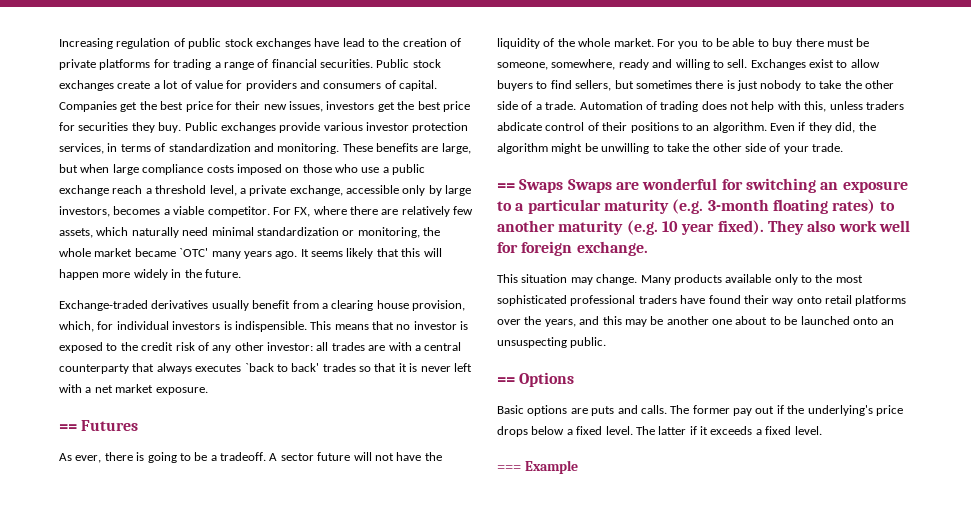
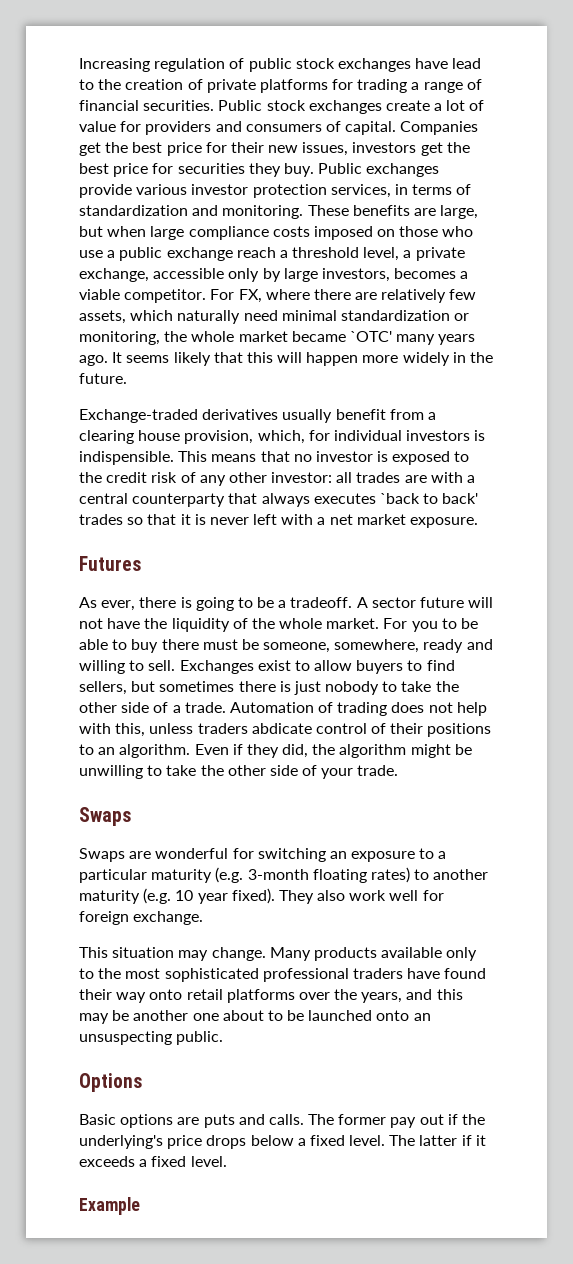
- == Futures
+ Futures
  Even if they did, the algorithm might be unwilling to take the other side of your trade.
- == Swaps Swaps are wonderful for switching an exposure to a particular maturity (e.g. 3-month floating rates) to another maturity (e.g. 10 year fixed).
+ Swaps
+ Swaps are wonderful for switching an exposure to a particular maturity (e.g. 3-month floating rates) to another maturity (e.g. 10 year fixed).
- == Options
+ Options
- === Example
+ Example

